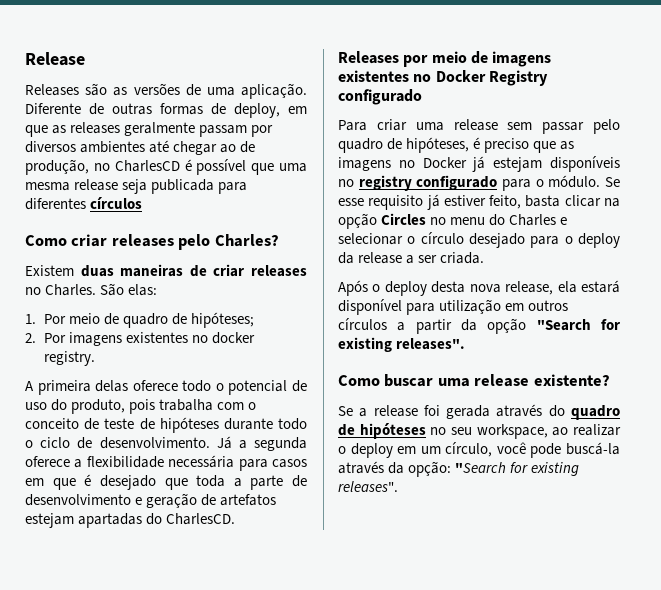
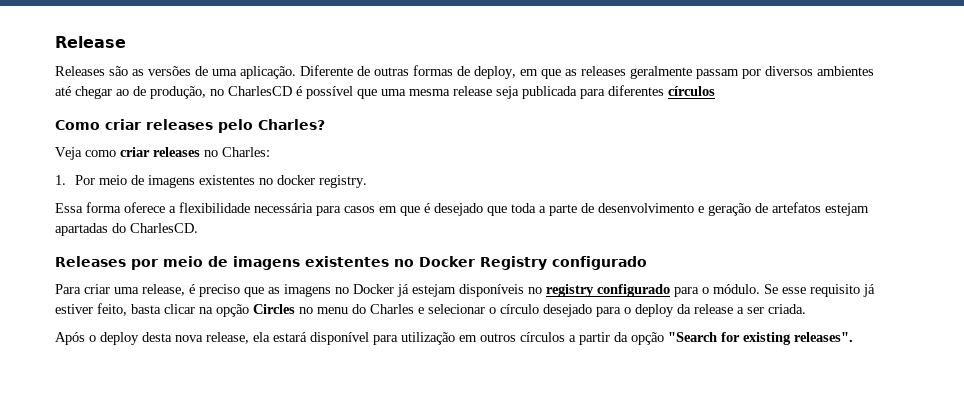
- Existem duas maneiras de criar releases no Charles. São elas:
+ Veja como criar releases no Charles:
- 1. Por meio de quadro de hipóteses;
- 2. Por imagens existentes no docker registry.
+ 1. Por meio de imagens existentes no docker registry.
- A primeira delas oferece todo o potencial de uso do produto, pois trabalha com o conceito de teste de hipóteses durante todo o ciclo de desenvolvimento. Já a segunda oferece a flexibilidade necessária para casos em que é desejado que toda a parte de desenvolvimento e geração de artefatos estejam apartadas do CharlesCD.
+ Essa forma oferece a flexibilidade necessária para casos em que é desejado que toda a parte de desenvolvimento e geração de artefatos estejam apartadas do CharlesCD.
- Para criar uma release sem passar pelo quadro de hipóteses, é preciso que as imagens no Docker já estejam disponíveis no registry configurado para o módulo.
+ Para criar uma release, é preciso que as imagens no Docker já estejam disponíveis no registry configurado para o módulo.
- Como buscar uma release existente?
- Se a release foi gerada através do quadro de hipóteses no seu workspace, ao realizar o deploy em um círculo, você pode buscá-la através da opção: "Search for existing releases".

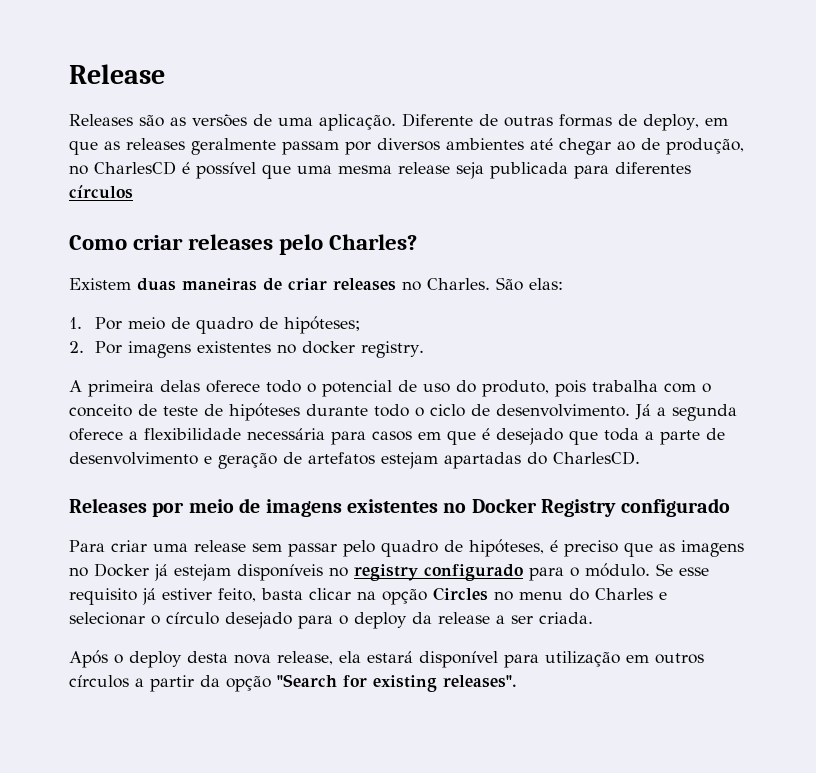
- Veja como criar releases no Charles:
+ Existem duas maneiras de criar releases no Charles. São elas:
- 1. Por meio de imagens existentes no docker registry.
+ 1. Por meio de quadro de hipóteses;
+ 2. Por imagens existentes no docker registry.
- Essa forma oferece a flexibilidade necessária para casos em que é desejado que toda a parte de desenvolvimento e geração de artefatos estejam apartadas do CharlesCD.
+ A primeira delas oferece todo o potencial de uso do produto, pois trabalha com o conceito de teste de hipóteses durante todo o ciclo de desenvolvimento. Já a segunda oferece a flexibilidade necessária para casos em que é desejado que toda a parte de desenvolvimento e geração de artefatos estejam apartadas do CharlesCD.
- Para criar uma release, é preciso que as imagens no Docker já estejam disponíveis no registry configurado para o módulo.
+ Para criar uma release sem passar pelo quadro de hipóteses, é preciso que as imagens no Docker já estejam disponíveis no registry configurado para o módulo.

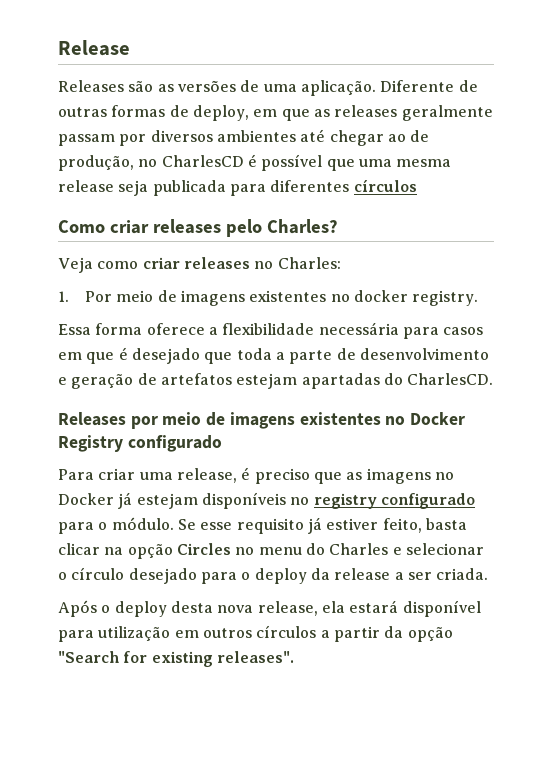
- Existem duas maneiras de criar releases no Charles. São elas:
+ Veja como criar releases no Charles:
- 1. Por meio de quadro de hipóteses;
- 2. Por imagens existentes no docker registry.
+ 1. Por meio de imagens existentes no docker registry.
- A primeira delas oferece todo o potencial de uso do produto, pois trabalha com o conceito de teste de hipóteses durante todo o ciclo de desenvolvimento. Já a segunda oferece a flexibilidade necessária para casos em que é desejado que toda a parte de desenvolvimento e geração de artefatos estejam apartadas do CharlesCD.
+ Essa forma oferece a flexibilidade necessária para casos em que é desejado que toda a parte de desenvolvimento e geração de artefatos estejam apartadas do CharlesCD.
- Para criar uma release sem passar pelo quadro de hipóteses, é preciso que as imagens no Docker já estejam disponíveis no registry configurado para o módulo.
+ Para criar uma release, é preciso que as imagens no Docker já estejam disponíveis no registry configurado para o módulo.

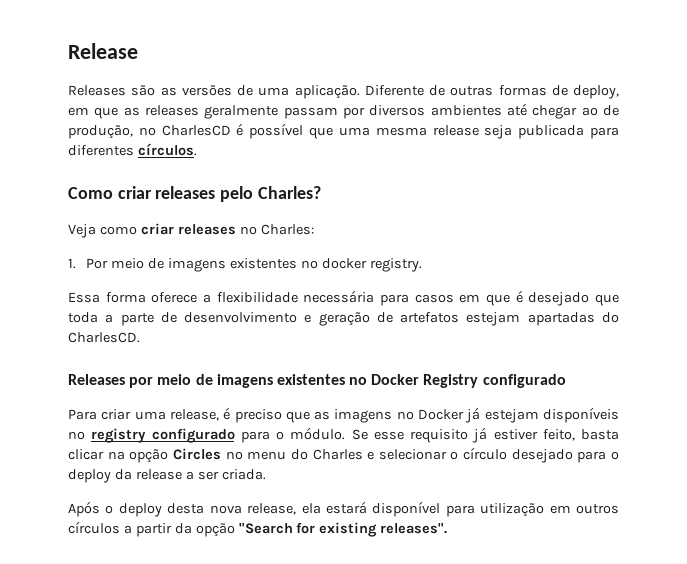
- Diferente de outras formas de deploy, em que as releases geralmente passam por diversos ambientes até chegar ao de produção, no CharlesCD é possível que uma mesma release seja publicada para diferentes círculos
+ Diferente de outras formas de deploy, em que as releases geralmente passam por diversos ambientes até chegar ao de produção, no CharlesCD é possível que uma mesma release seja publicada para diferentes círculos.

